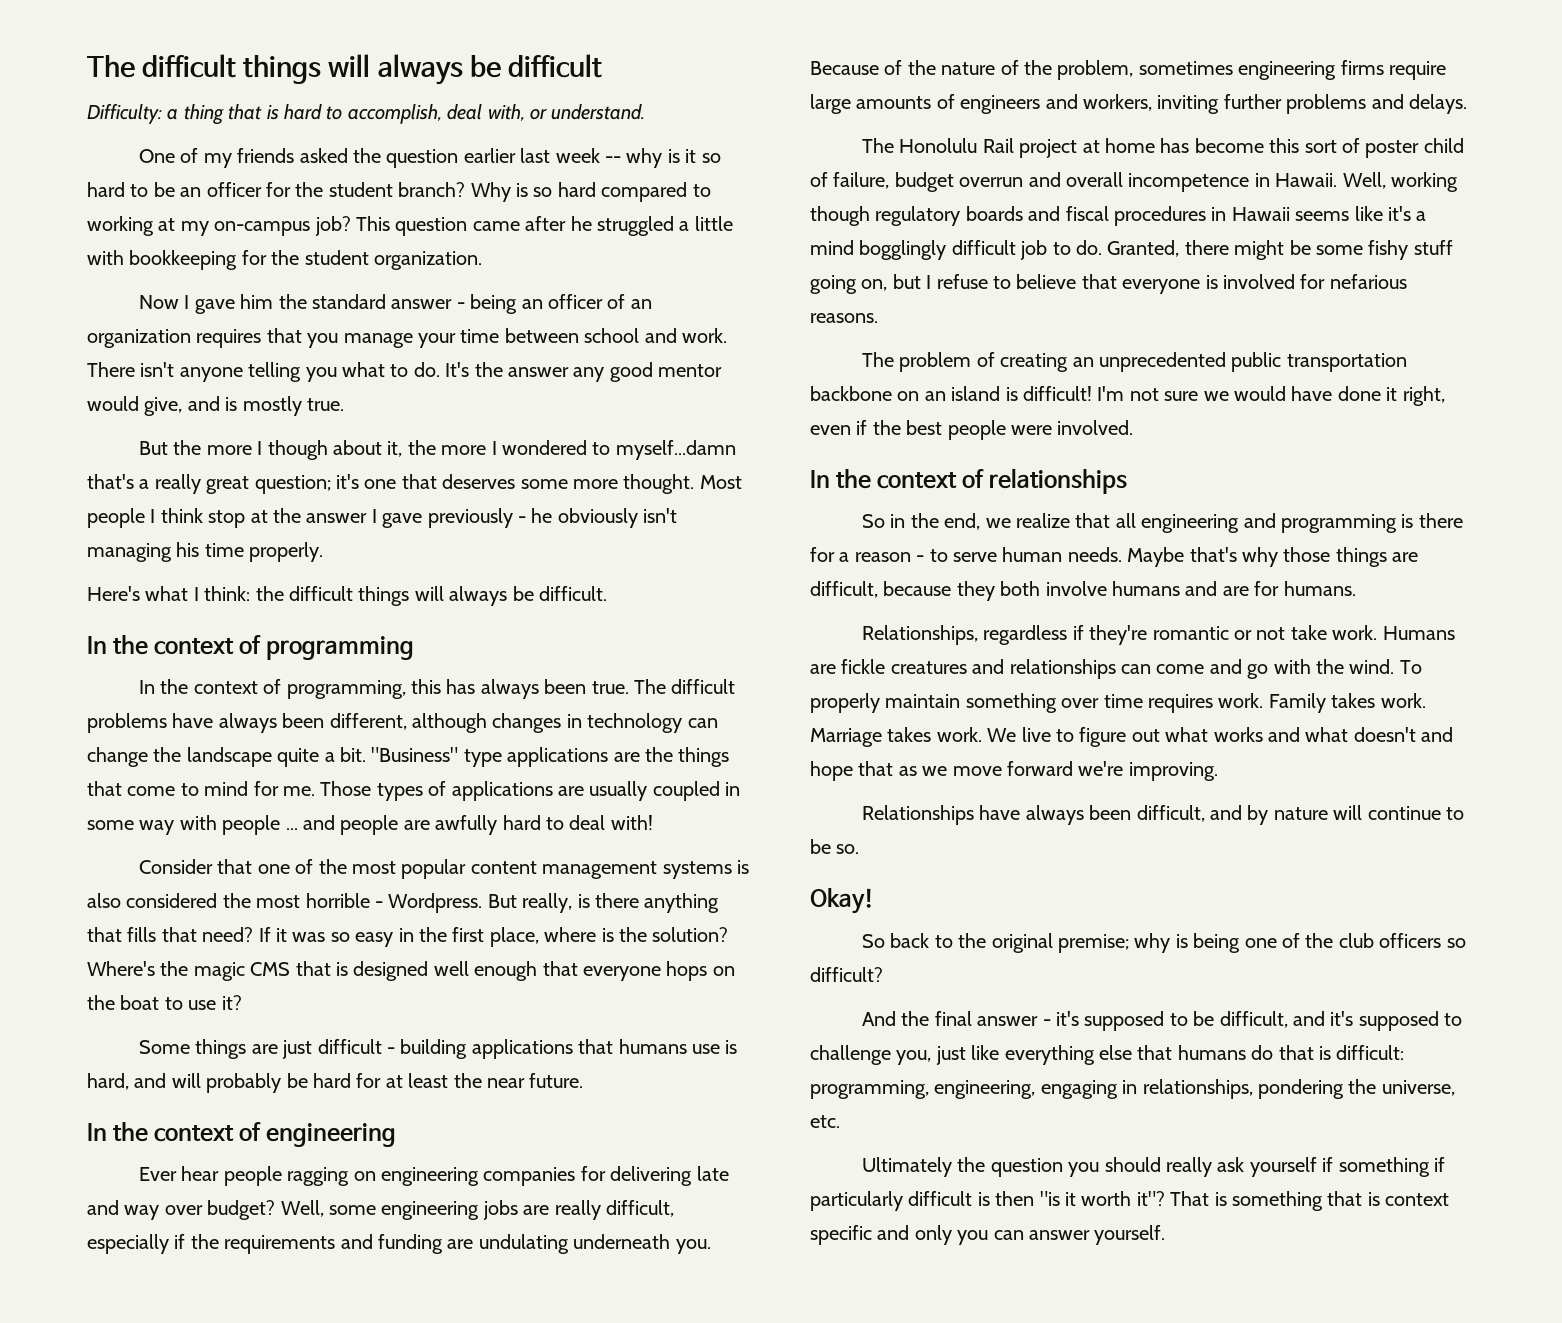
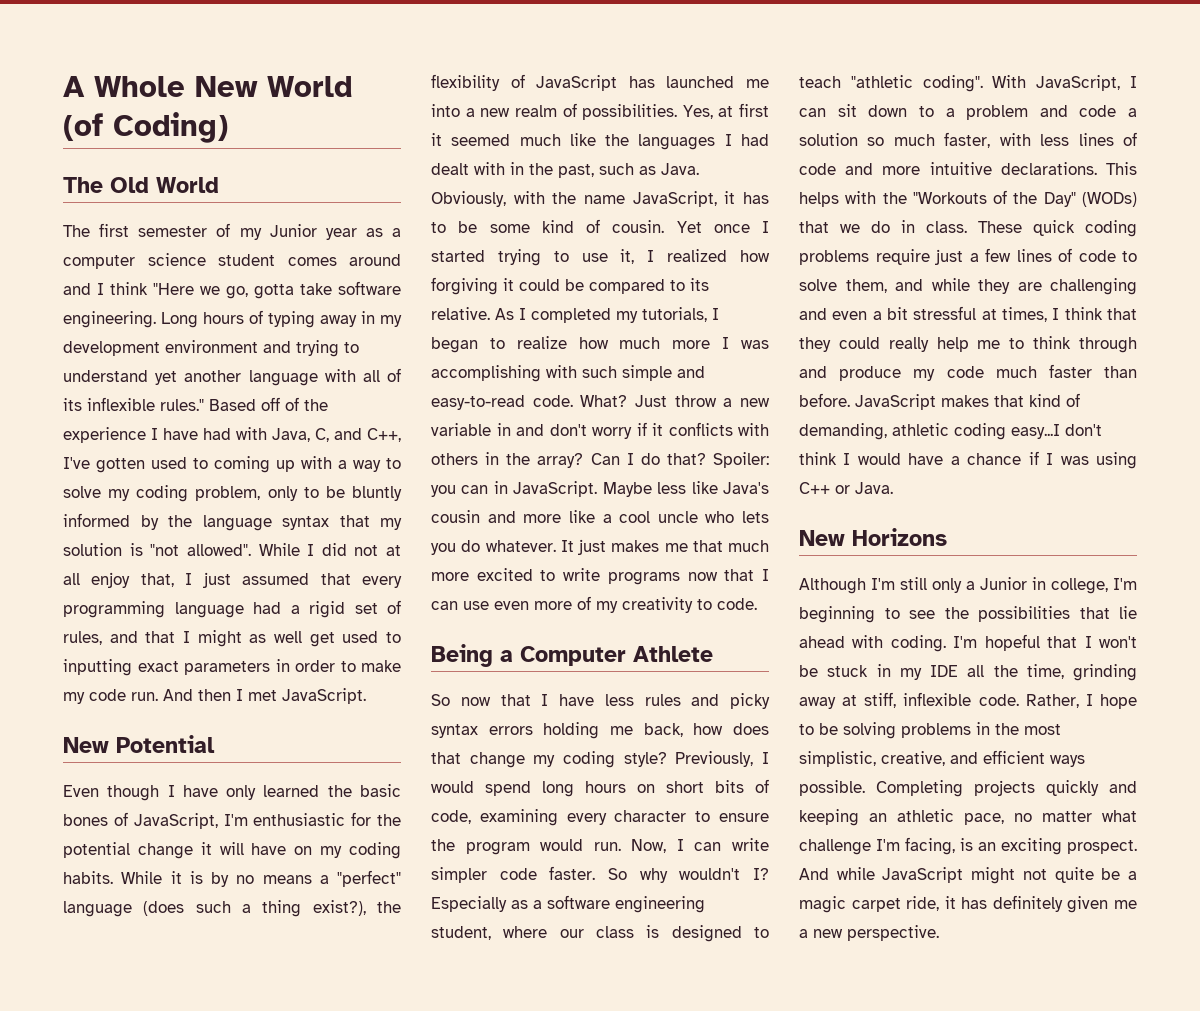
- The difficult things will always be difficult
- Difficulty: a thing that is hard to accomplish, deal with, or understand.
- One of my friends asked the question earlier last week -- why is it so hard to be an officer for the student branch? Why is so hard compared to working at my on-campus job? This question came after he struggled a little with bookkeeping for the student organization.
- Now I gave him the standard answer - being an officer of an organization requires that you manage your time between school and work. There isn't anyone telling you what to do. It's the answer any good mentor would give, and is mostly true.
- But the more I though about it, the more I wondered to myself...damn that's a really great question; it's one that deserves some more thought. Most people I think stop at the answer I gave previously - he obviously isn't managing his time properly.
- Here's what I think: the difficult things will always be difficult.
- In the context of programming
- In the context of programming, this has always been true. The difficult problems have always been different, although changes in technology can change the landscape quite a bit. "Business" type applications are the things that come to mind for me. Those types of applications are usually coupled in some way with people ... and people are awfully hard to deal with!
- Consider that one of the most popular content management systems is also considered the most horrible - Wordpress. But really, is there anything that fills that need? If it was so easy in the first place, where is the solution? Where's the magic CMS that is designed well enough that everyone hops on the boat to use it?
- Some things are just difficult - building applications that humans use is hard, and will probably be hard for at least the near future.
- In the context of engineering
- Ever hear people ragging on engineering companies for delivering late and way over budget? Well, some engineering jobs are really difficult, especially if the requirements and funding are undulating underneath you. Because of the nature of the problem, sometimes engineering firms require large amounts of engineers and workers, inviting further problems and delays.
- The Honolulu Rail project at home has become this sort of poster child of failure, budget overrun and overall incompetence in Hawaii. Well, working though regulatory boards and fiscal procedures in Hawaii seems like it's a mind bogglingly difficult job to do. Granted, there might be some fishy stuff going on, but I refuse to believe that everyone is involved for nefarious reasons.
- The problem of creating an unprecedented public transportation backbone on an island is difficult! I'm not sure we would have done it right, even if the best people were involved.
- In the context of relationships
- So in the end, we realize that all engineering and programming is there for a reason - to serve human needs. Maybe that's why those things are difficult, because they both involve humans and are for humans.
- Relationships, regardless if they're romantic or not take work. Humans are fickle creatures and relationships can come and go with the wind. To properly maintain something over time requires work. Family takes work. Marriage takes work. We live to figure out what works and what doesn't and hope that as we move forward we're improving.
- Relationships have always been difficult, and by nature will continue to be so.
- Okay!
- So back to the original premise; why is being one of the club officers so difficult?
- And the final answer - it's supposed to be difficult, and it's supposed to challenge you, just like everything else that humans do that is difficult: programming, engineering, engaging in relationships, pondering the universe, etc.
- Ultimately the question you should really ask yourself if something if particularly difficult is then "is it worth it"? That is something that is context specific and only you can answer yourself.
+ A Whole New World (of Coding)
+ The Old World
+ The first semester of my Junior year as a computer science student comes around and I think "Here we go, gotta take software engineering. Long hours of typing away in my development environment and trying to understand yet another language with all of its inflexible rules." Based off of the experience I have had with Java, C, and C++, I've gotten used to coming up with a way to solve my coding problem, only to be bluntly informed by the language syntax that my solution is "not allowed". While I did not at all enjoy that, I just assumed that every programming language had a rigid set of rules, and that I might as well get used to inputting exact parameters in order to make my code run. And then I met JavaScript.
+ New Potential
+ Even though I have only learned the basic bones of JavaScript, I'm enthusiastic for the potential change it will have on my coding habits. While it is by no means a "perfect" language (does such a thing exist?), the flexibility of JavaScript has launched me into a new realm of possibilities. Yes, at first it seemed much like the languages I had dealt with in the past, such as Java. Obviously, with the name JavaScript, it has to be some kind of cousin. Yet once I started trying to use it, I realized how forgiving it could be compared to its relative. As I completed my tutorials, I began to realize how much more I was accomplishing with such simple and easy-to-read code. What? Just throw a new variable in and don't worry if it conflicts with others in the array? Can I do that? Spoiler: you can in JavaScript. Maybe less like Java's cousin and more like a cool uncle who lets you do whatever. It just makes me that much more excited to write programs now that I can use even more of my creativity to code.
+ Being a Computer Athlete
+ So now that I have less rules and picky syntax errors holding me back, how does that change my coding style? Previously, I would spend long hours on short bits of code, examining every character to ensure the program would run. Now, I can write simpler code faster. So why wouldn't I? Especially as a software engineering student, where our class is designed to teach "athletic coding". With JavaScript, I can sit down to a problem and code a solution so much faster, with less lines of code and more intuitive declarations. This helps with the "Workouts of the Day" (WODs) that we do in class. These quick coding problems require just a few lines of code to solve them, and while they are challenging and even a bit stressful at times, I think that they could really help me to think through and produce my code much faster than before. JavaScript makes that kind of demanding, athletic coding easy...I don't think I would have a chance if I was using C++ or Java.
+ New Horizons
+ Although I'm still only a Junior in college, I'm beginning to see the possibilities that lie ahead with coding. I'm hopeful that I won't be stuck in my IDE all the time, grinding away at stiff, inflexible code. Rather, I hope to be solving problems in the most simplistic, creative, and efficient ways possible. Completing projects quickly and keeping an athletic pace, no matter what challenge I'm facing, is an exciting prospect. And while JavaScript might not quite be a magic carpet ride, it has definitely given me a new perspective.

